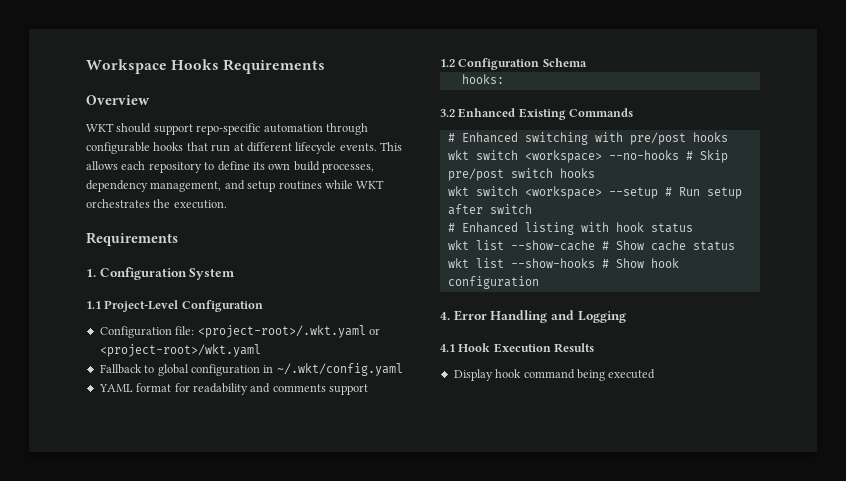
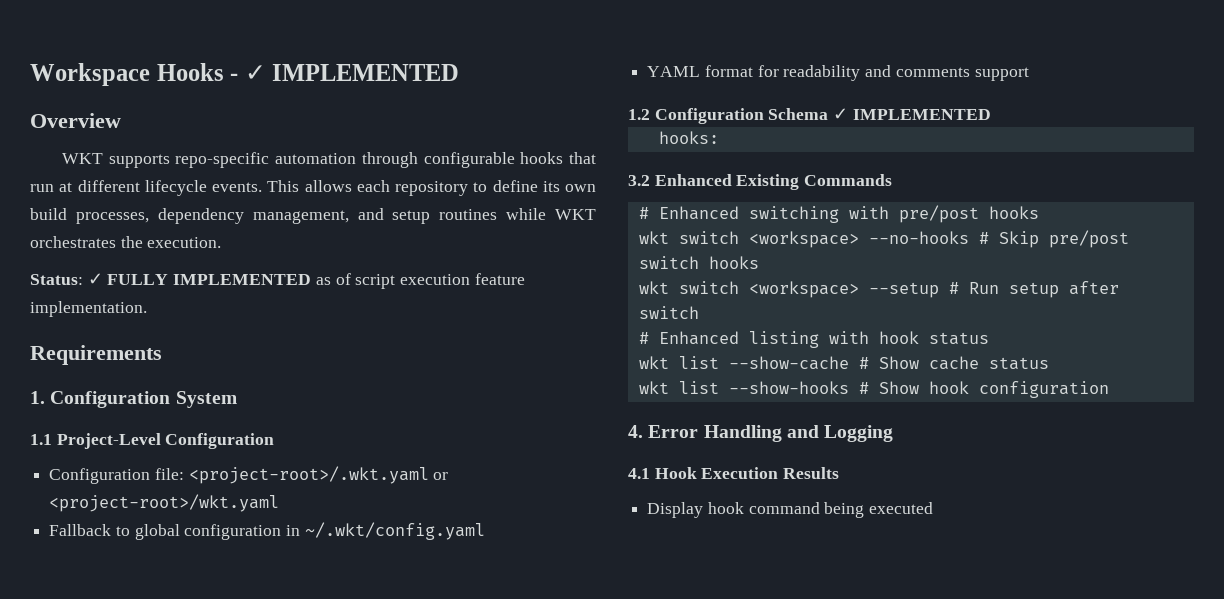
- Workspace Hooks Requirements
+ Workspace Hooks - ✓ IMPLEMENTED
- WKT should support repo-specific automation through configurable hooks that run at different lifecycle events.
+ WKT supports repo-specific automation through configurable hooks that run at different lifecycle events.
+ Status: ✓ FULLY IMPLEMENTED as of script execution feature implementation.
- 1.2 Configuration Schema
+ 1.2 Configuration Schema ✓ IMPLEMENTED

